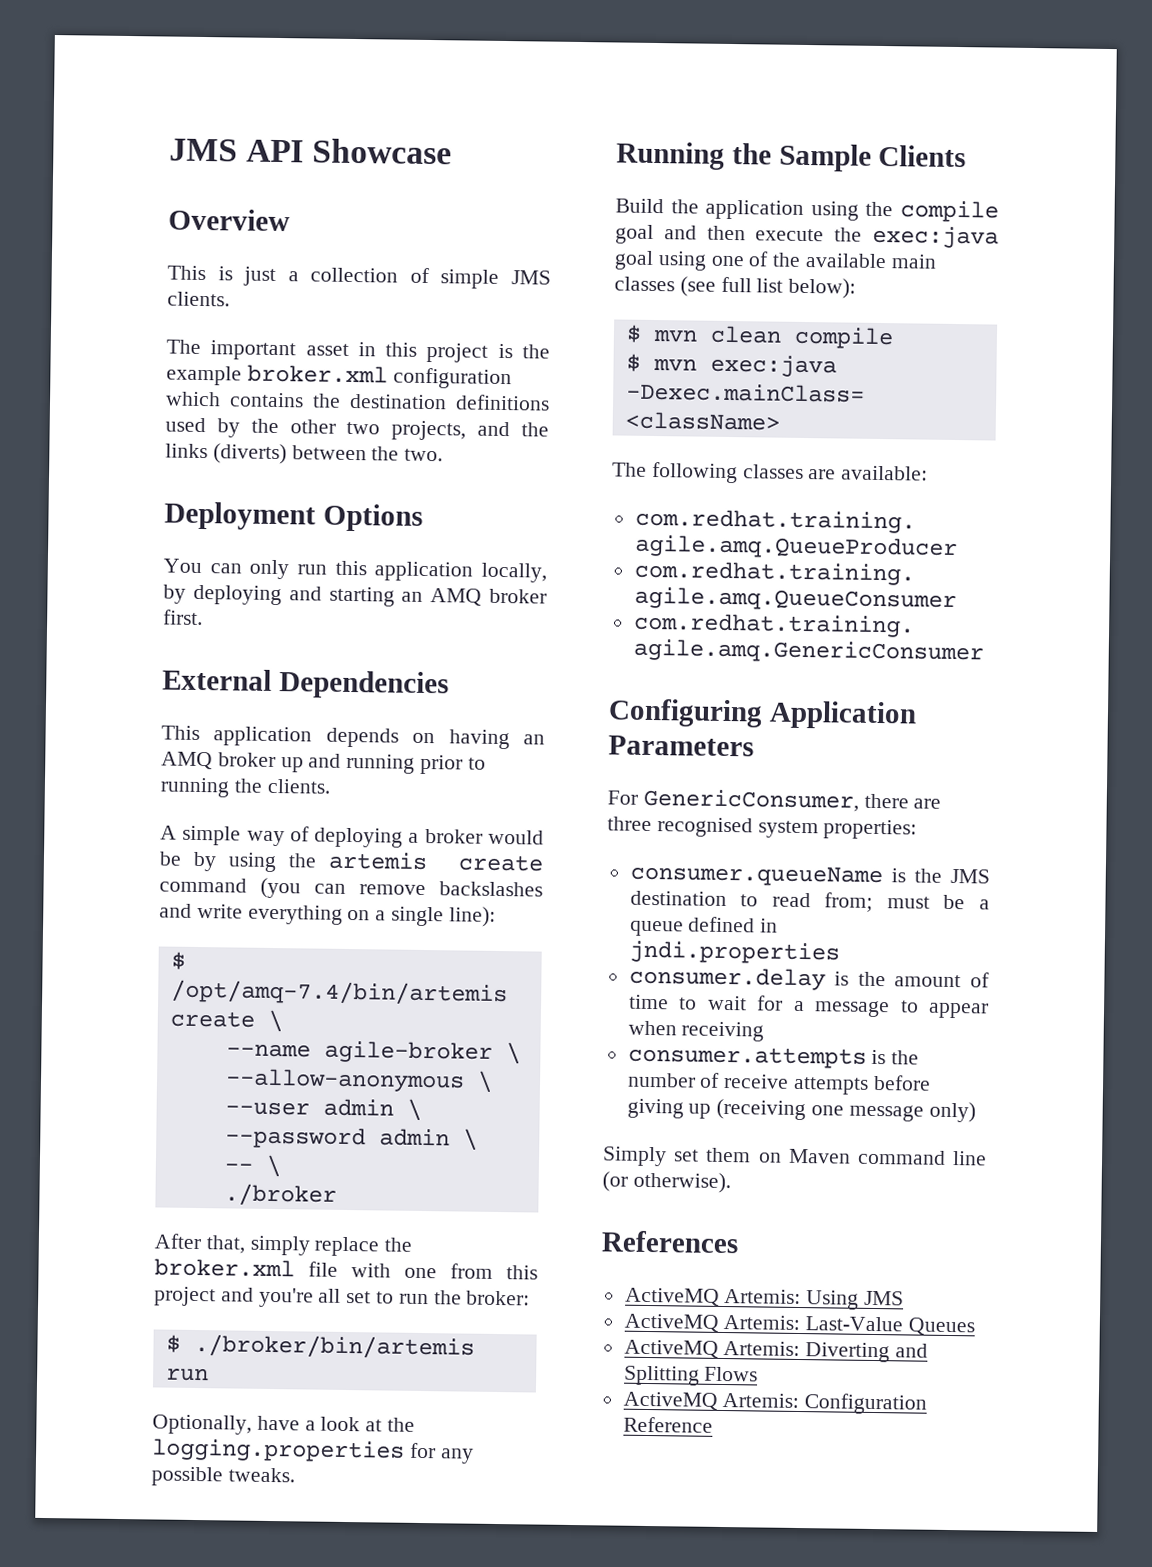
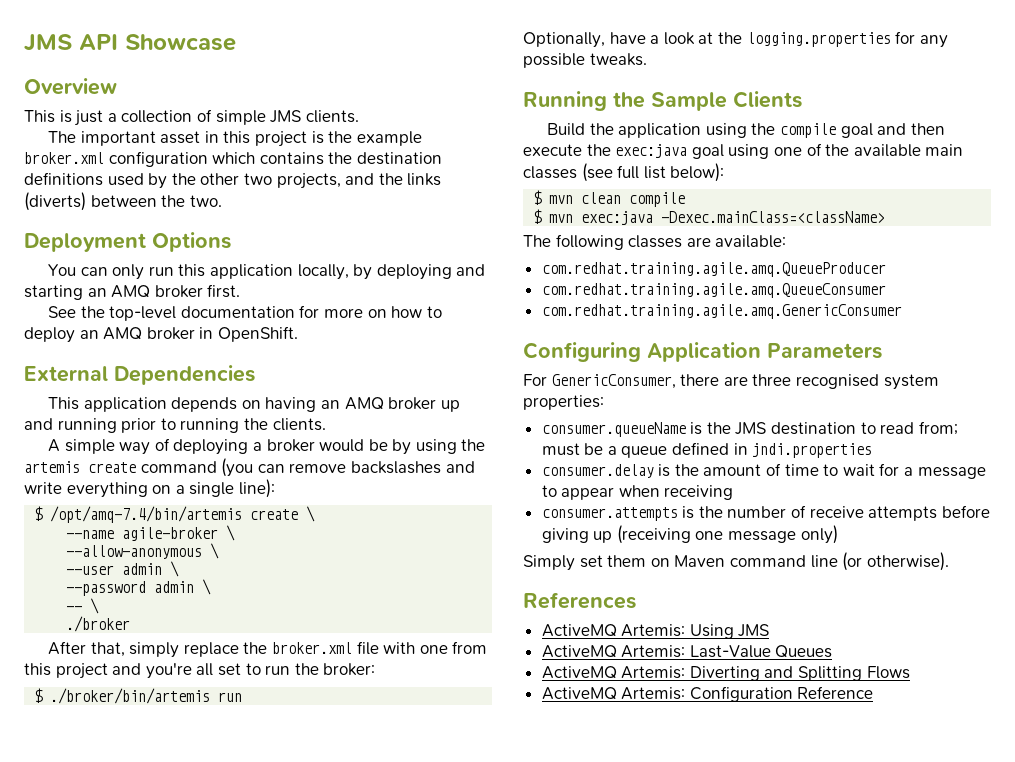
+ See the top-level documentation for more on how to deploy an AMQ broker in OpenShift.

